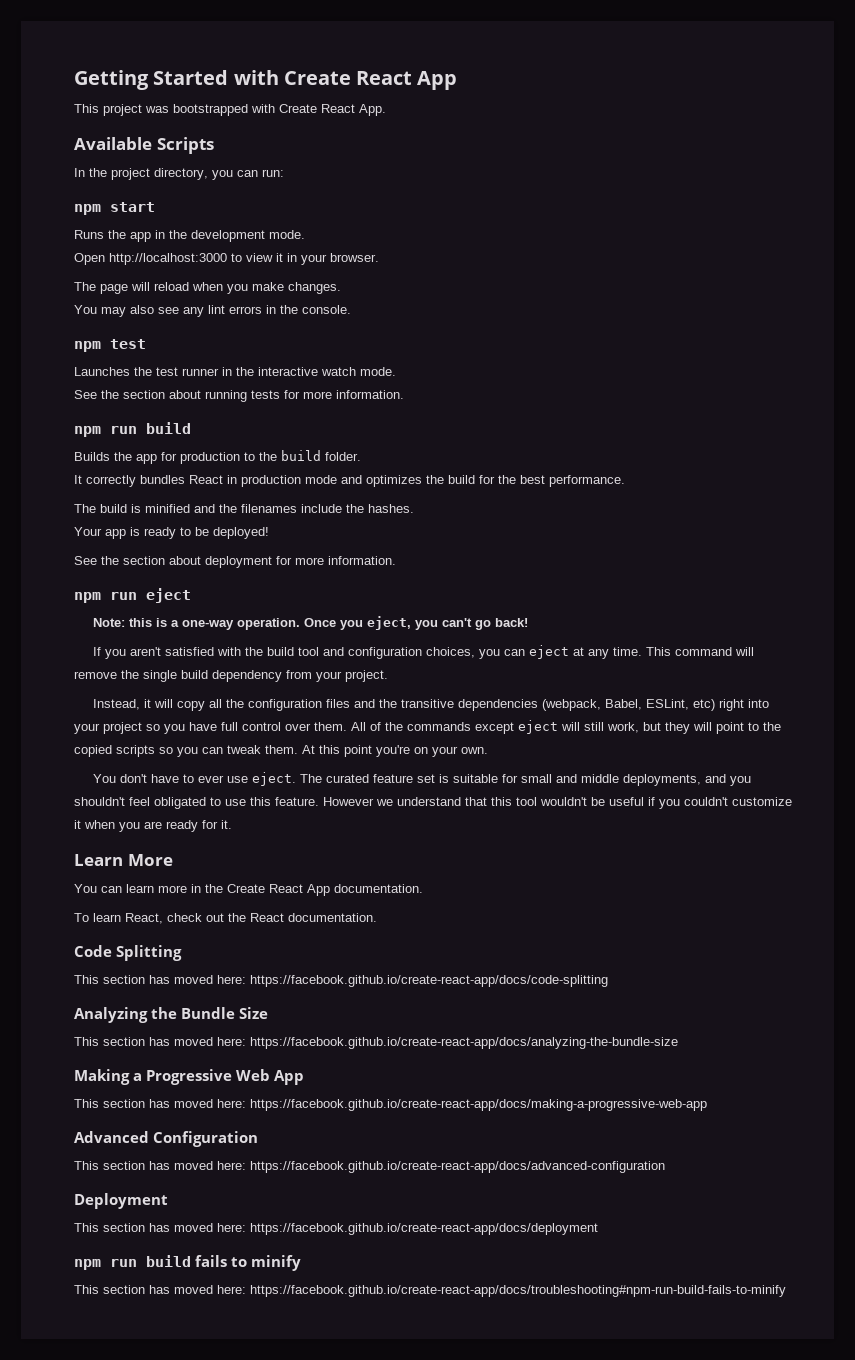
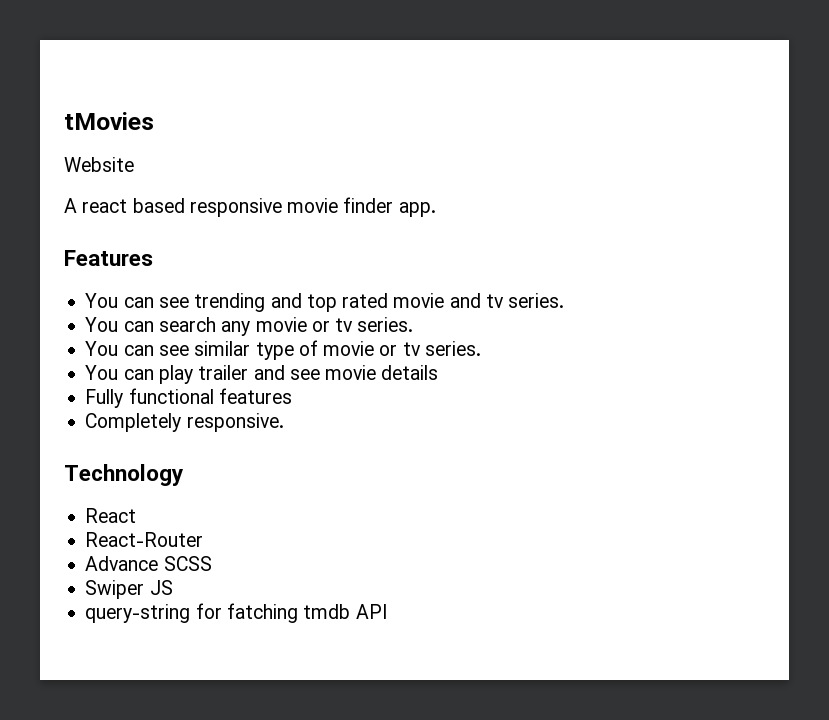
- Getting Started with Create React App
- This project was bootstrapped with Create React App.
- Available Scripts
- In the project directory, you can run:
- npm start
- Runs the app in the development mode.
- Open http://localhost:3000 to view it in your browser.
- The page will reload when you make changes.
- You may also see any lint errors in the console.
- npm test
- Launches the test runner in the interactive watch mode.
- See the section about running tests for more information.
- npm run build
- Builds the app for production to the build folder.
- It correctly bundles React in production mode and optimizes the build for the best performance.
- The build is minified and the filenames include the hashes.
- Your app is ready to be deployed!
- See the section about deployment for more information.
- npm run eject
- Note: this is a one-way operation. Once you eject, you can't go back!
- If you aren't satisfied with the build tool and configuration choices, you can eject at any time. This command will remove the single build dependency from your project.
- Instead, it will copy all the configuration files and the transitive dependencies (webpack, Babel, ESLint, etc) right into your project so you have full control over them. All of the commands except eject will still work, but they will point to the copied scripts so you can tweak them. At this point you're on your own.
- You don't have to ever use eject. The curated feature set is suitable for small and middle deployments, and you shouldn't feel obligated to use this feature. However we understand that this tool wouldn't be useful if you couldn't customize it when you are ready for it.
- Learn More
- You can learn more in the Create React App documentation.
- To learn React, check out the React documentation.
- Code Splitting
- This section has moved here: https://facebook.github.io/create-react-app/docs/code-splitting
- Analyzing the Bundle Size
- This section has moved here: https://facebook.github.io/create-react-app/docs/analyzing-the-bundle-size
- Making a Progressive Web App
- This section has moved here: https://facebook.github.io/create-react-app/docs/making-a-progressive-web-app
- Advanced Configuration
- This section has moved here: https://facebook.github.io/create-react-app/docs/advanced-configuration
- Deployment
- This section has moved here: https://facebook.github.io/create-react-app/docs/deployment
- npm run build fails to minify
- This section has moved here: https://facebook.github.io/create-react-app/docs/troubleshooting#npm-run-build-fails-to-minify
+ tMovies
+ Website
+ A react based responsive movie finder app.
+ Features
+ You can see trending and top rated movie and tv series.
+ You can search any movie or tv series.
+ You can see similar type of movie or tv series.
+ You can play trailer and see movie details
+ Fully functional features
+ Completely responsive.
+ Technology
+ React
+ React-Router
+ Advance SCSS
+ Swiper JS
+ query-string for fatching tmdb API

